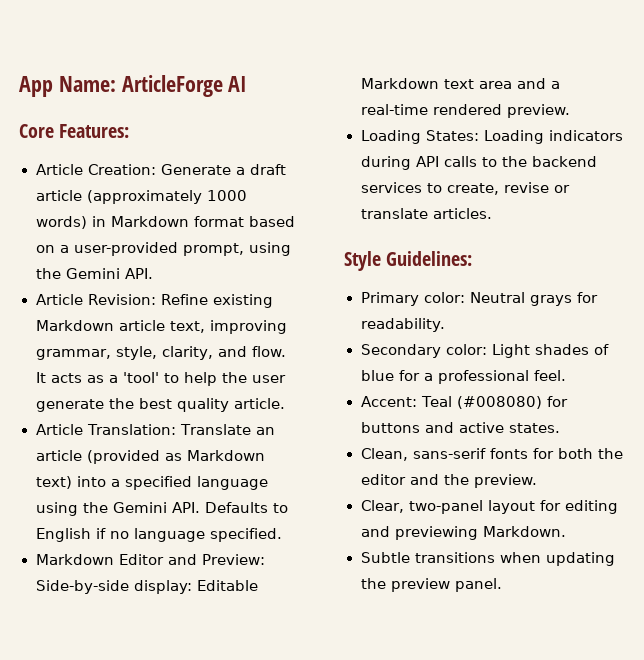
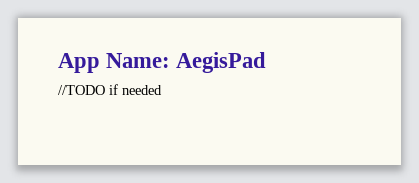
- App Name: ArticleForge AI
- Core Features:
- Article Creation: Generate a draft article (approximately 1000 words) in Markdown format based on a user-provided prompt, using the Gemini API.
- Article Revision: Refine existing Markdown article text, improving grammar, style, clarity, and flow. It acts as a 'tool' to help the user generate the best quality article.
- Article Translation: Translate an article (provided as Markdown text) into a specified language using the Gemini API. Defaults to English if no language specified.
- Markdown Editor and Preview: Side-by-side display: Editable Markdown text area and a real-time rendered preview.
- Loading States: Loading indicators during API calls to the backend services to create, revise or translate articles.
- Style Guidelines:
- Primary color: Neutral grays for readability.
- Secondary color: Light shades of blue for a professional feel.
- Accent: Teal (#008080) for buttons and active states.
- Clean, sans-serif fonts for both the editor and the preview.
- Clear, two-panel layout for editing and previewing Markdown.
- Subtle transitions when updating the preview panel.
+ App Name: AegisPad
+ //TODO if needed

